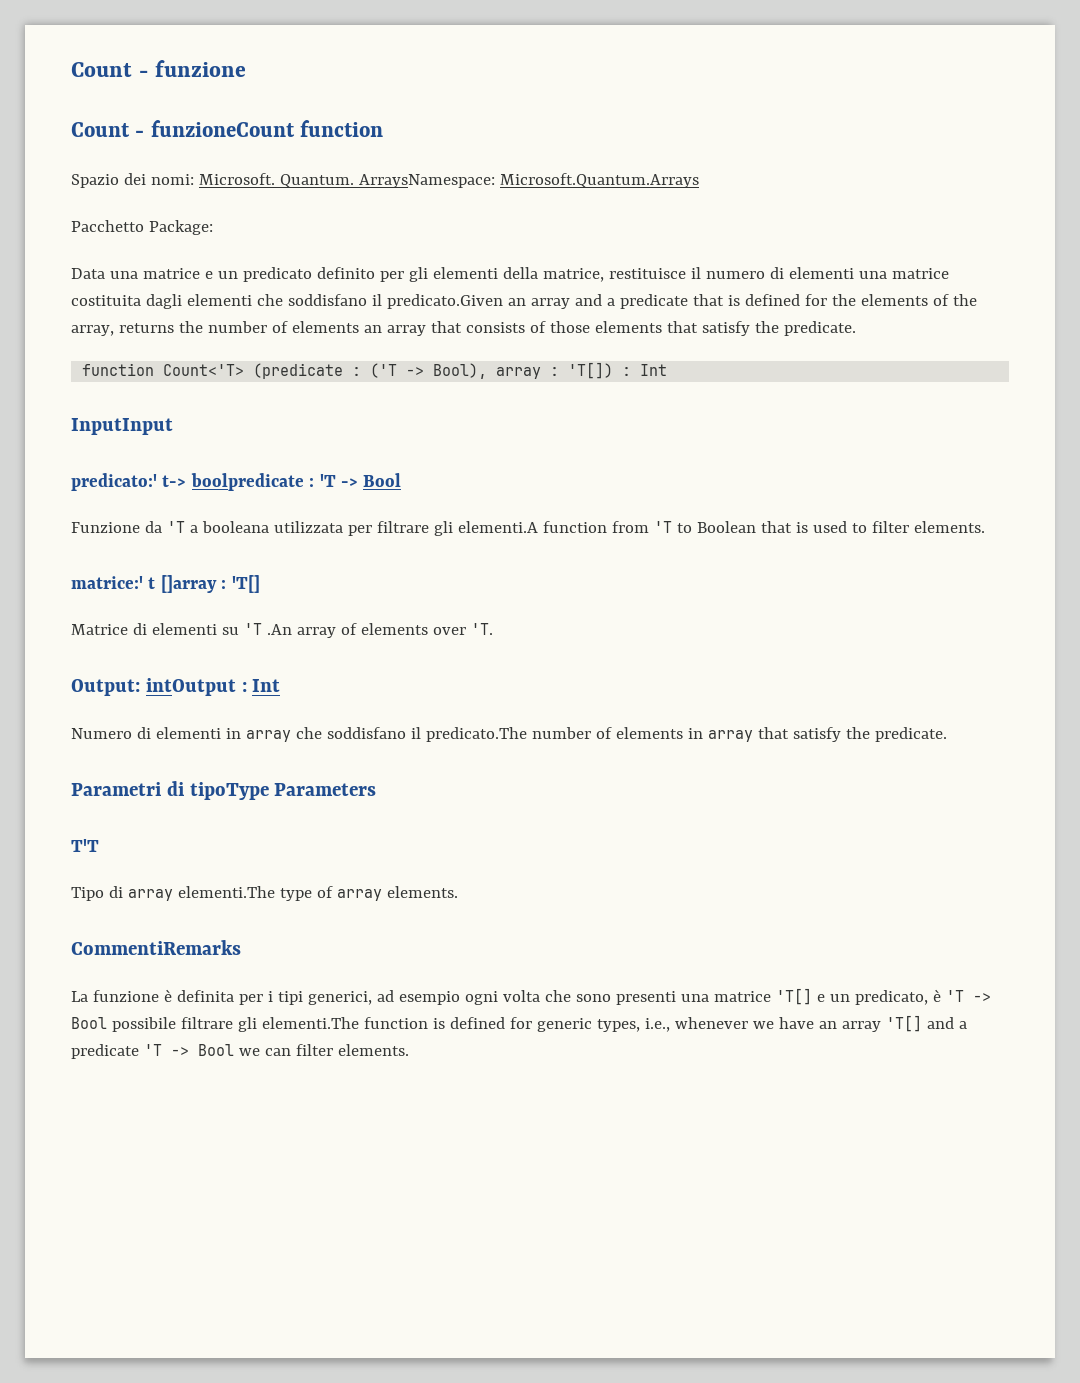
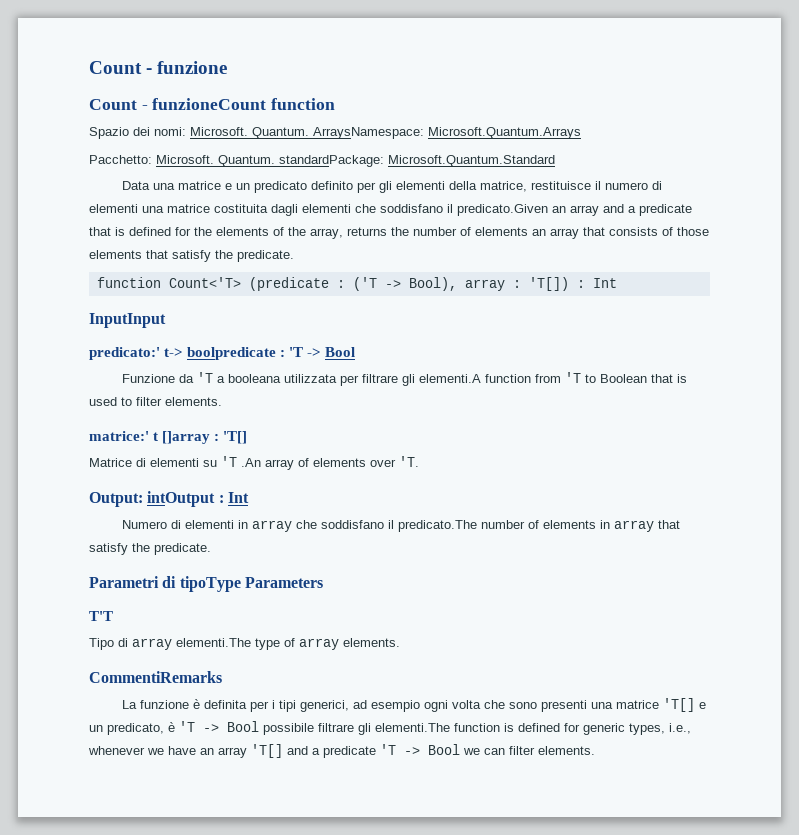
- Pacchetto Package:
+ Pacchetto: Microsoft. Quantum. standardPackage: Microsoft.Quantum.Standard

